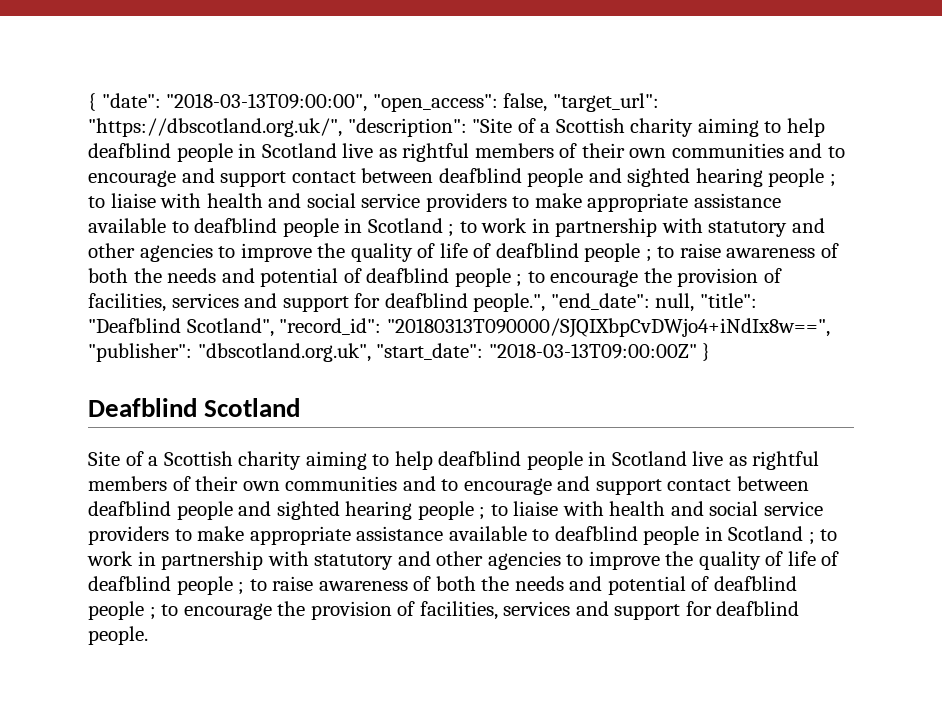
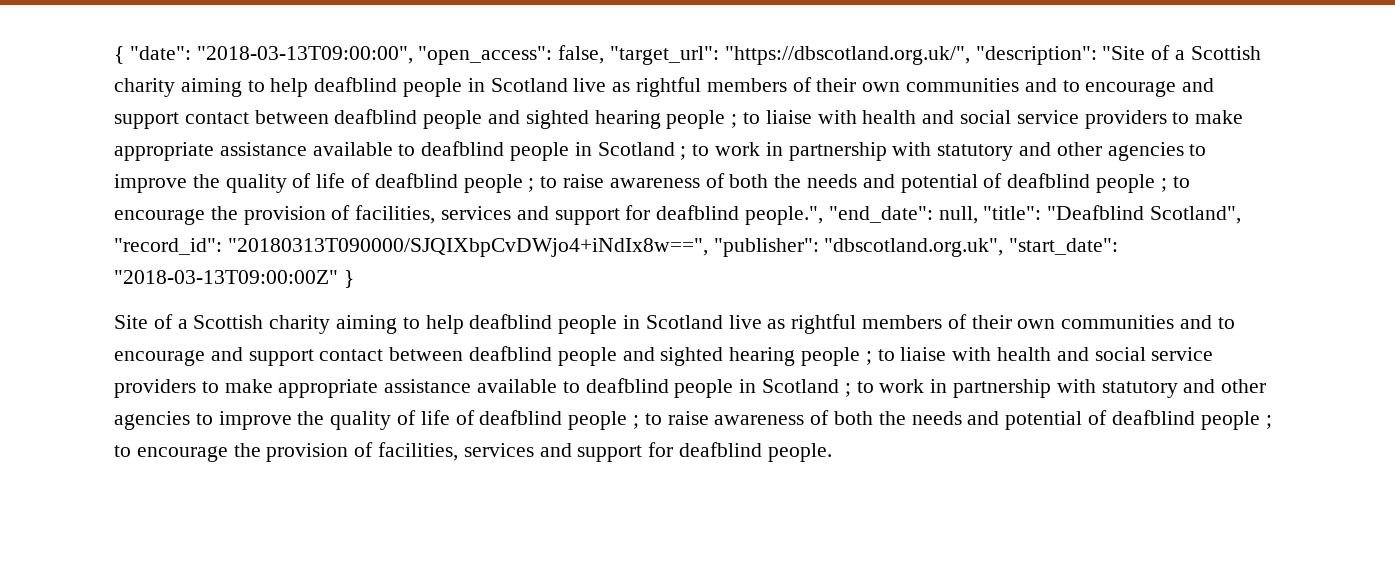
- Deafblind Scotland

